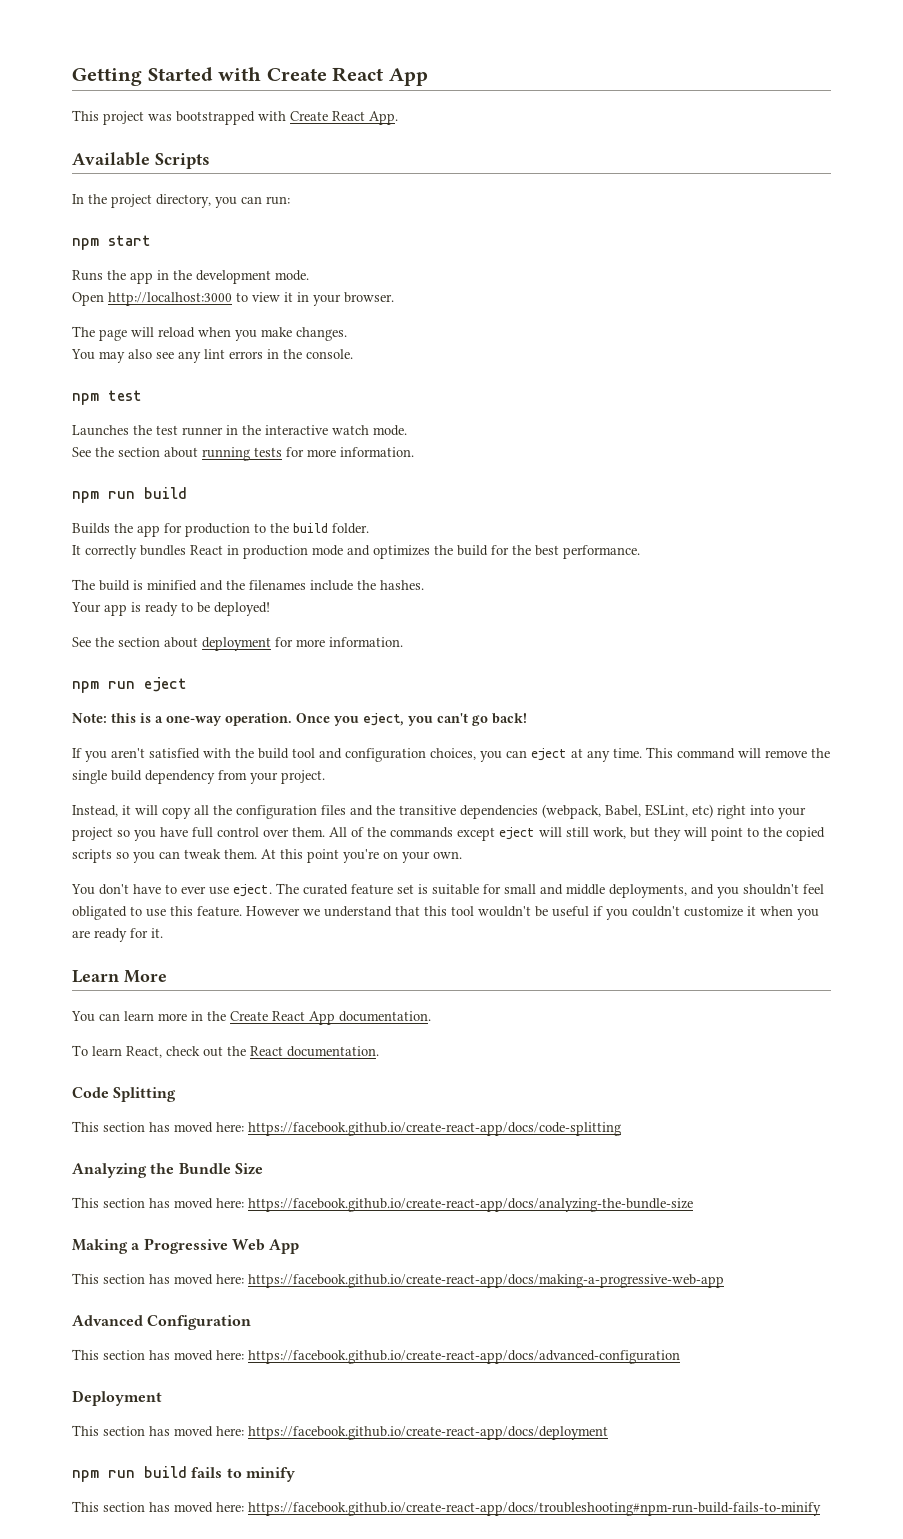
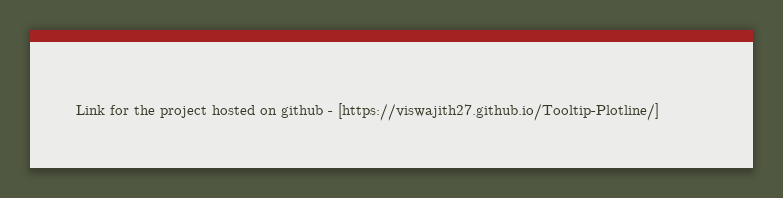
- Getting Started with Create React App
- This project was bootstrapped with Create React App.
- Available Scripts
- In the project directory, you can run:
- npm start
- Runs the app in the development mode.
- Open http://localhost:3000 to view it in your browser.
- The page will reload when you make changes.
- You may also see any lint errors in the console.
- npm test
- Launches the test runner in the interactive watch mode.
- See the section about running tests for more information.
- npm run build
- Builds the app for production to the build folder.
- It correctly bundles React in production mode and optimizes the build for the best performance.
- The build is minified and the filenames include the hashes.
- Your app is ready to be deployed!
- See the section about deployment for more information.
- npm run eject
- Note: this is a one-way operation. Once you eject, you can't go back!
- If you aren't satisfied with the build tool and configuration choices, you can eject at any time. This command will remove the single build dependency from your project.
- Instead, it will copy all the configuration files and the transitive dependencies (webpack, Babel, ESLint, etc) right into your project so you have full control over them. All of the commands except eject will still work, but they will point to the copied scripts so you can tweak them. At this point you're on your own.
- You don't have to ever use eject. The curated feature set is suitable for small and middle deployments, and you shouldn't feel obligated to use this feature. However we understand that this tool wouldn't be useful if you couldn't customize it when you are ready for it.
- Learn More
- You can learn more in the Create React App documentation.
- To learn React, check out the React documentation.
- Code Splitting
- This section has moved here: https://facebook.github.io/create-react-app/docs/code-splitting
- Analyzing the Bundle Size
- This section has moved here: https://facebook.github.io/create-react-app/docs/analyzing-the-bundle-size
- Making a Progressive Web App
- This section has moved here: https://facebook.github.io/create-react-app/docs/making-a-progressive-web-app
- Advanced Configuration
- This section has moved here: https://facebook.github.io/create-react-app/docs/advanced-configuration
- Deployment
- This section has moved here: https://facebook.github.io/create-react-app/docs/deployment
- npm run build fails to minify
- This section has moved here: https://facebook.github.io/create-react-app/docs/troubleshooting#npm-run-build-fails-to-minify
+ Link for the project hosted on github - [https://viswajith27.github.io/Tooltip-Plotline/]

